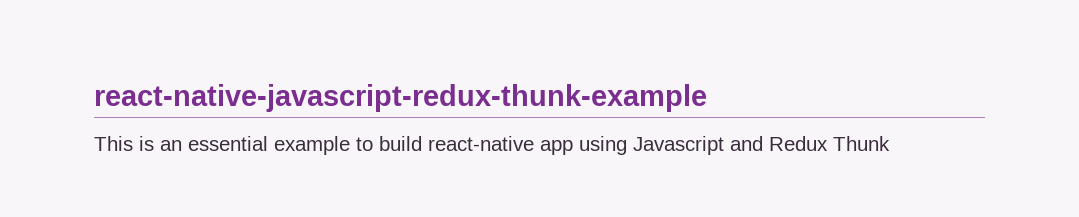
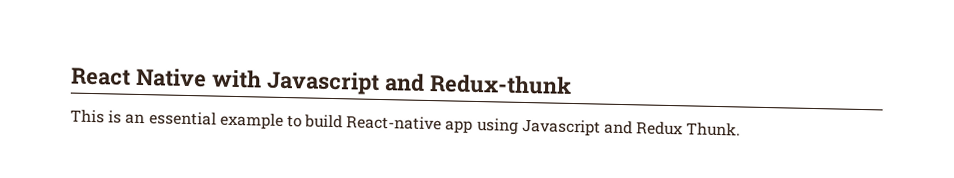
- react-native-javascript-redux-thunk-example
+ React Native with Javascript and Redux-thunk
- This is an essential example to build react-native app using Javascript and Redux Thunk
+ This is an essential example to build React-native app using Javascript and Redux Thunk.

